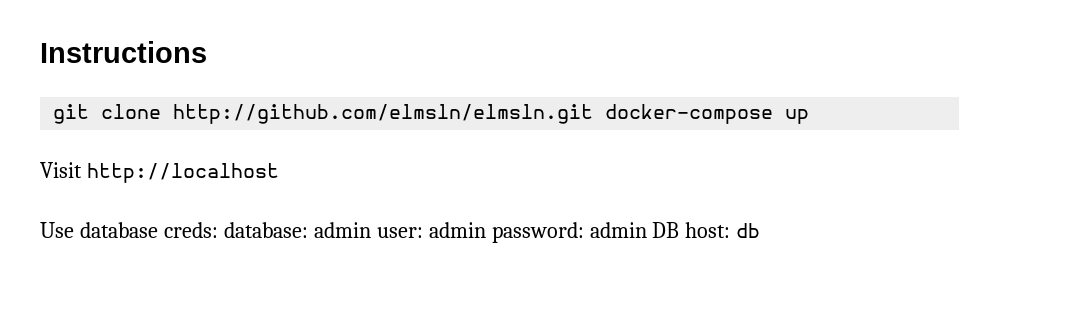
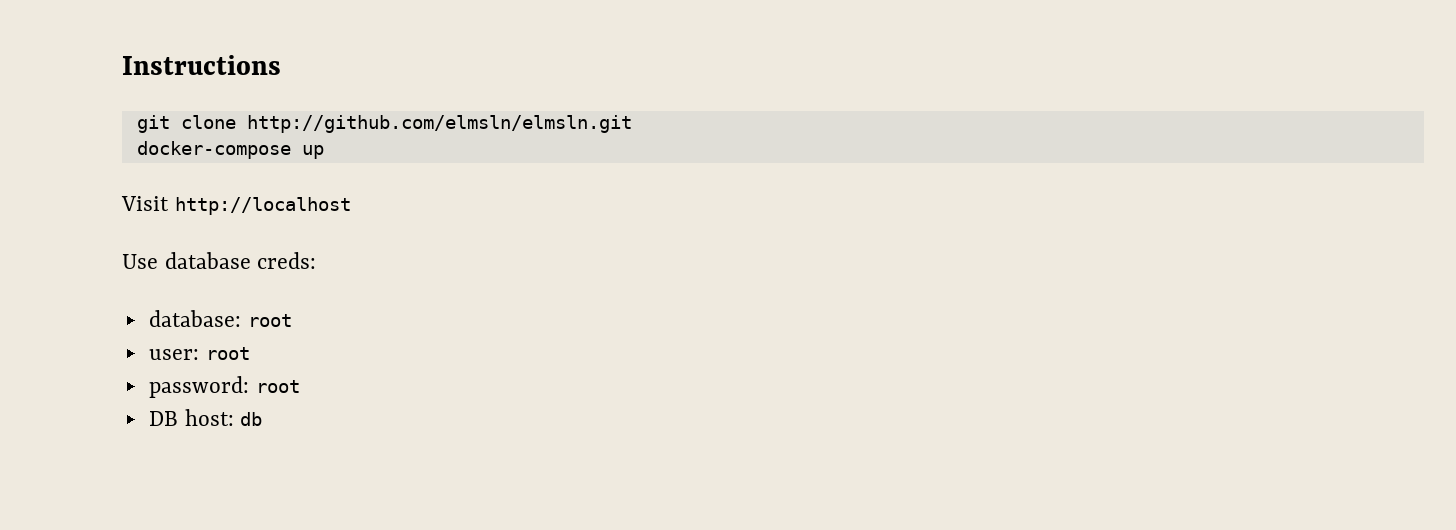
- git clone http://github.com/elmsln/elmsln.git docker-compose up
+ git clone http://github.com/elmsln/elmsln.git
+ docker-compose up
- Use database creds: database: admin user: admin password: admin DB host: db
+ Use database creds:
+ database: root
+ user: root
+ password: root
+ DB host: db

